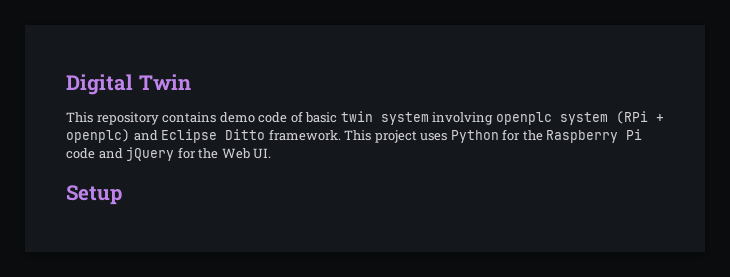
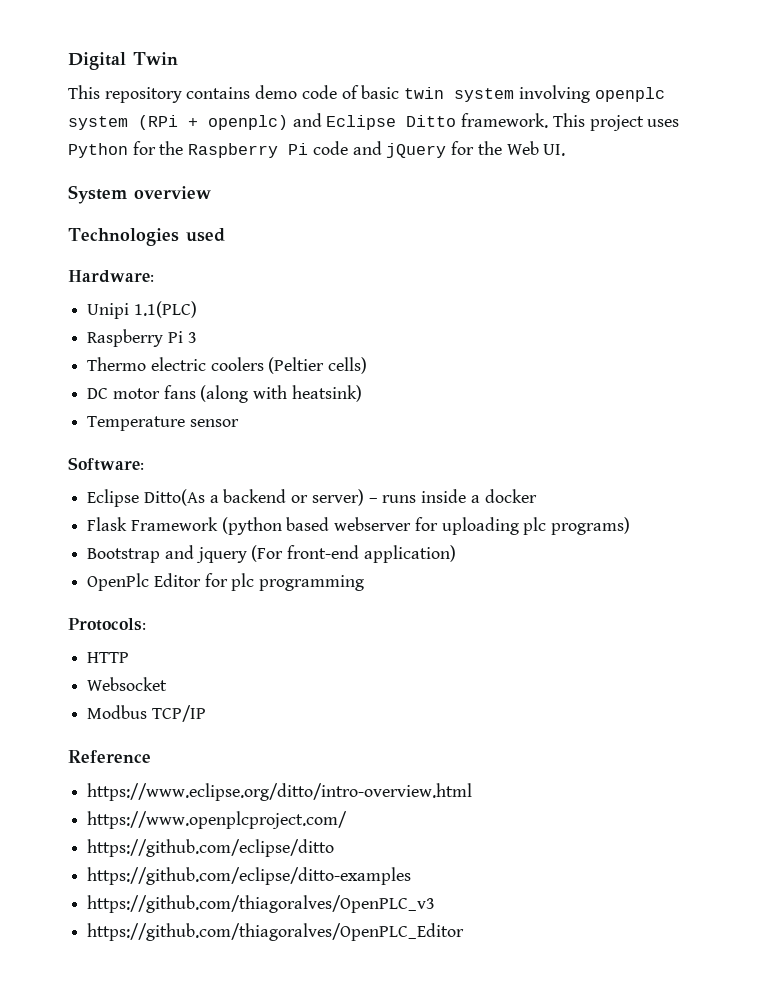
- Setup
+ System overview
+ Technologies used
+ Hardware:
+ Unipi 1.1(PLC)
+ Raspberry Pi 3
+ Thermo electric coolers (Peltier cells)
+ DC motor fans (along with heatsink)
+ Temperature sensor
+ Software:
+ Eclipse Ditto(As a backend or server) – runs inside a docker
+ Flask Framework (python based webserver for uploading plc programs)
+ Bootstrap and jquery (For front-end application)
+ OpenPlc Editor for plc programming
+ Protocols:
+ HTTP
+ Websocket
+ Modbus TCP/IP
+ Reference
+ https://www.eclipse.org/ditto/intro-overview.html
+ https://www.openplcproject.com/
+ https://github.com/eclipse/ditto
+ https://github.com/eclipse/ditto-examples
+ https://github.com/thiagoralves/OpenPLC_v3
+ https://github.com/thiagoralves/OpenPLC_Editor

